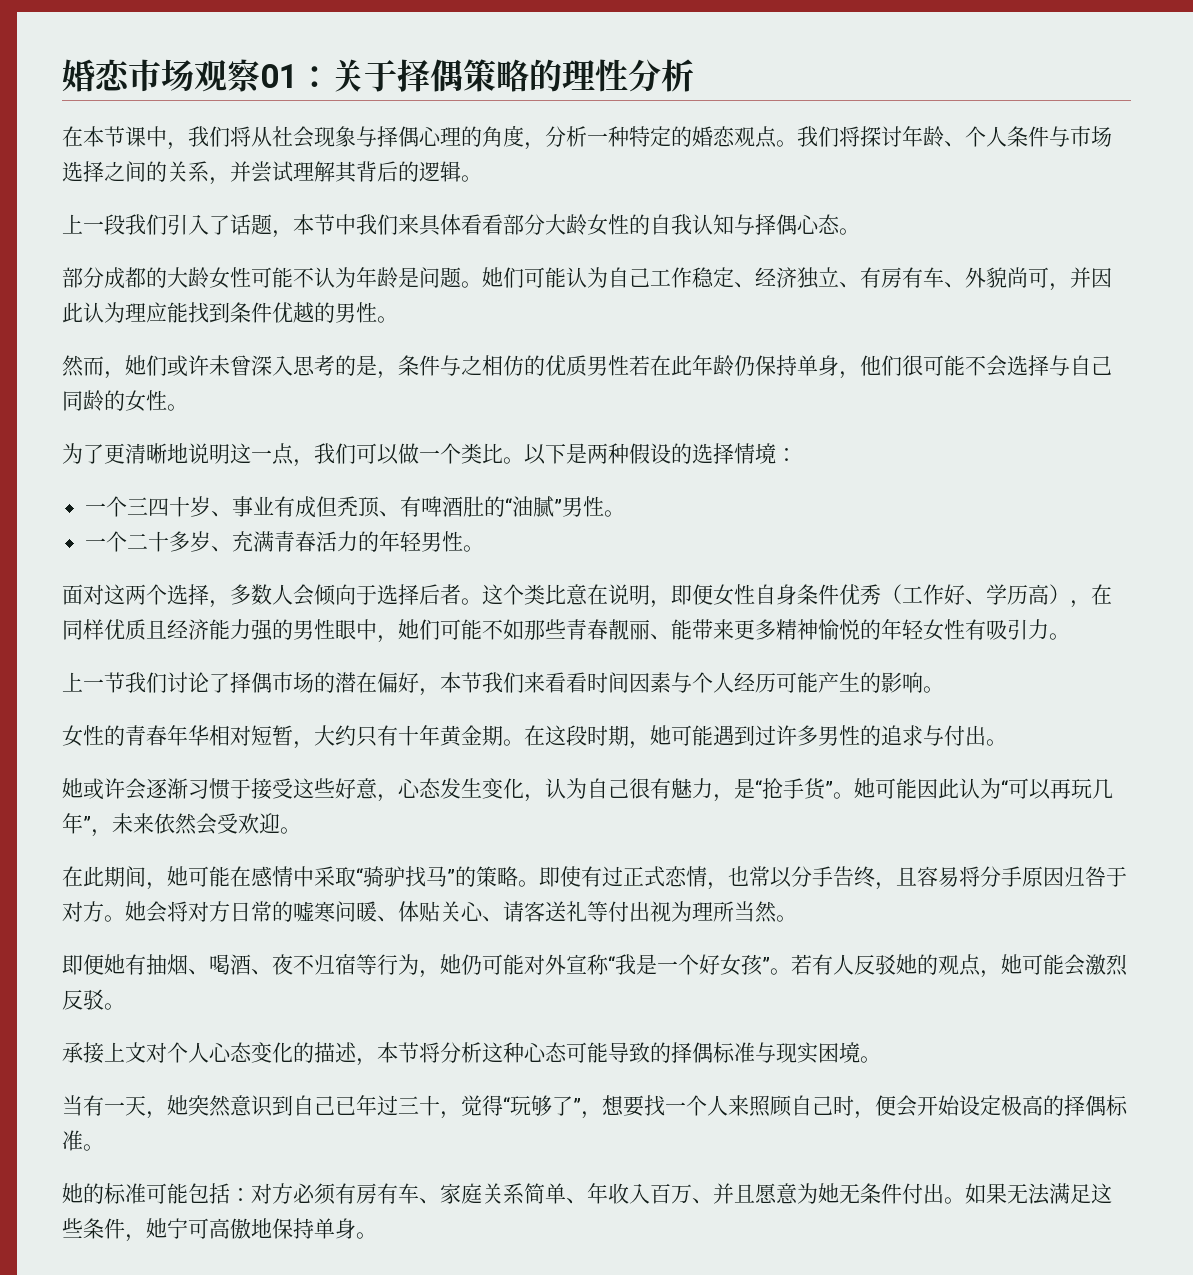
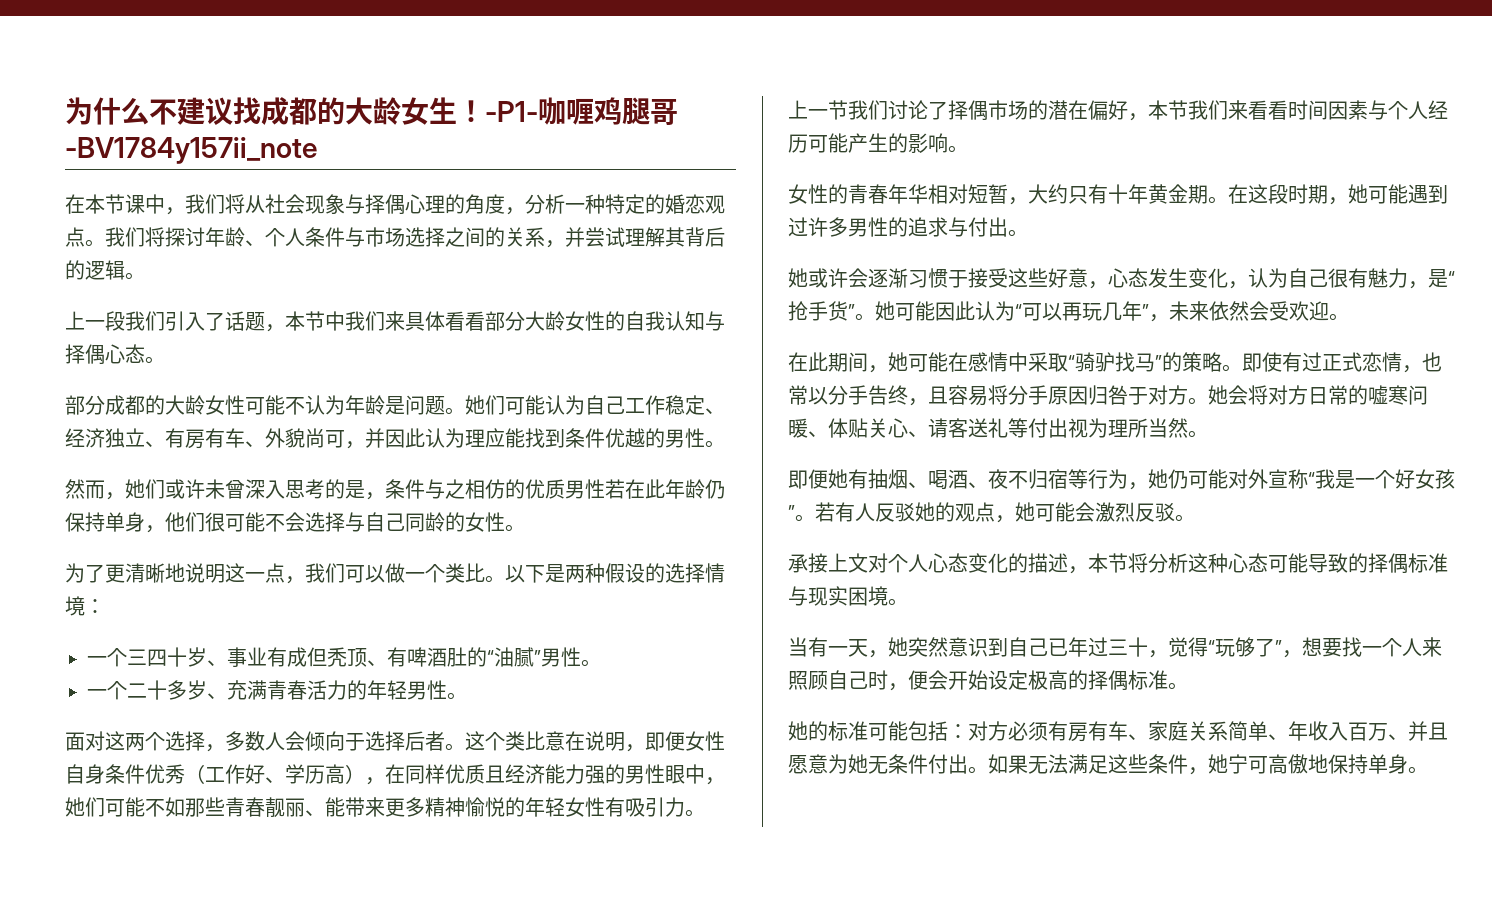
- 婚恋市场观察01：关于择偶策略的理性分析
+ 为什么不建议找成都的大龄女生！-P1-咖喱鸡腿哥-BV1784y157ii_note

